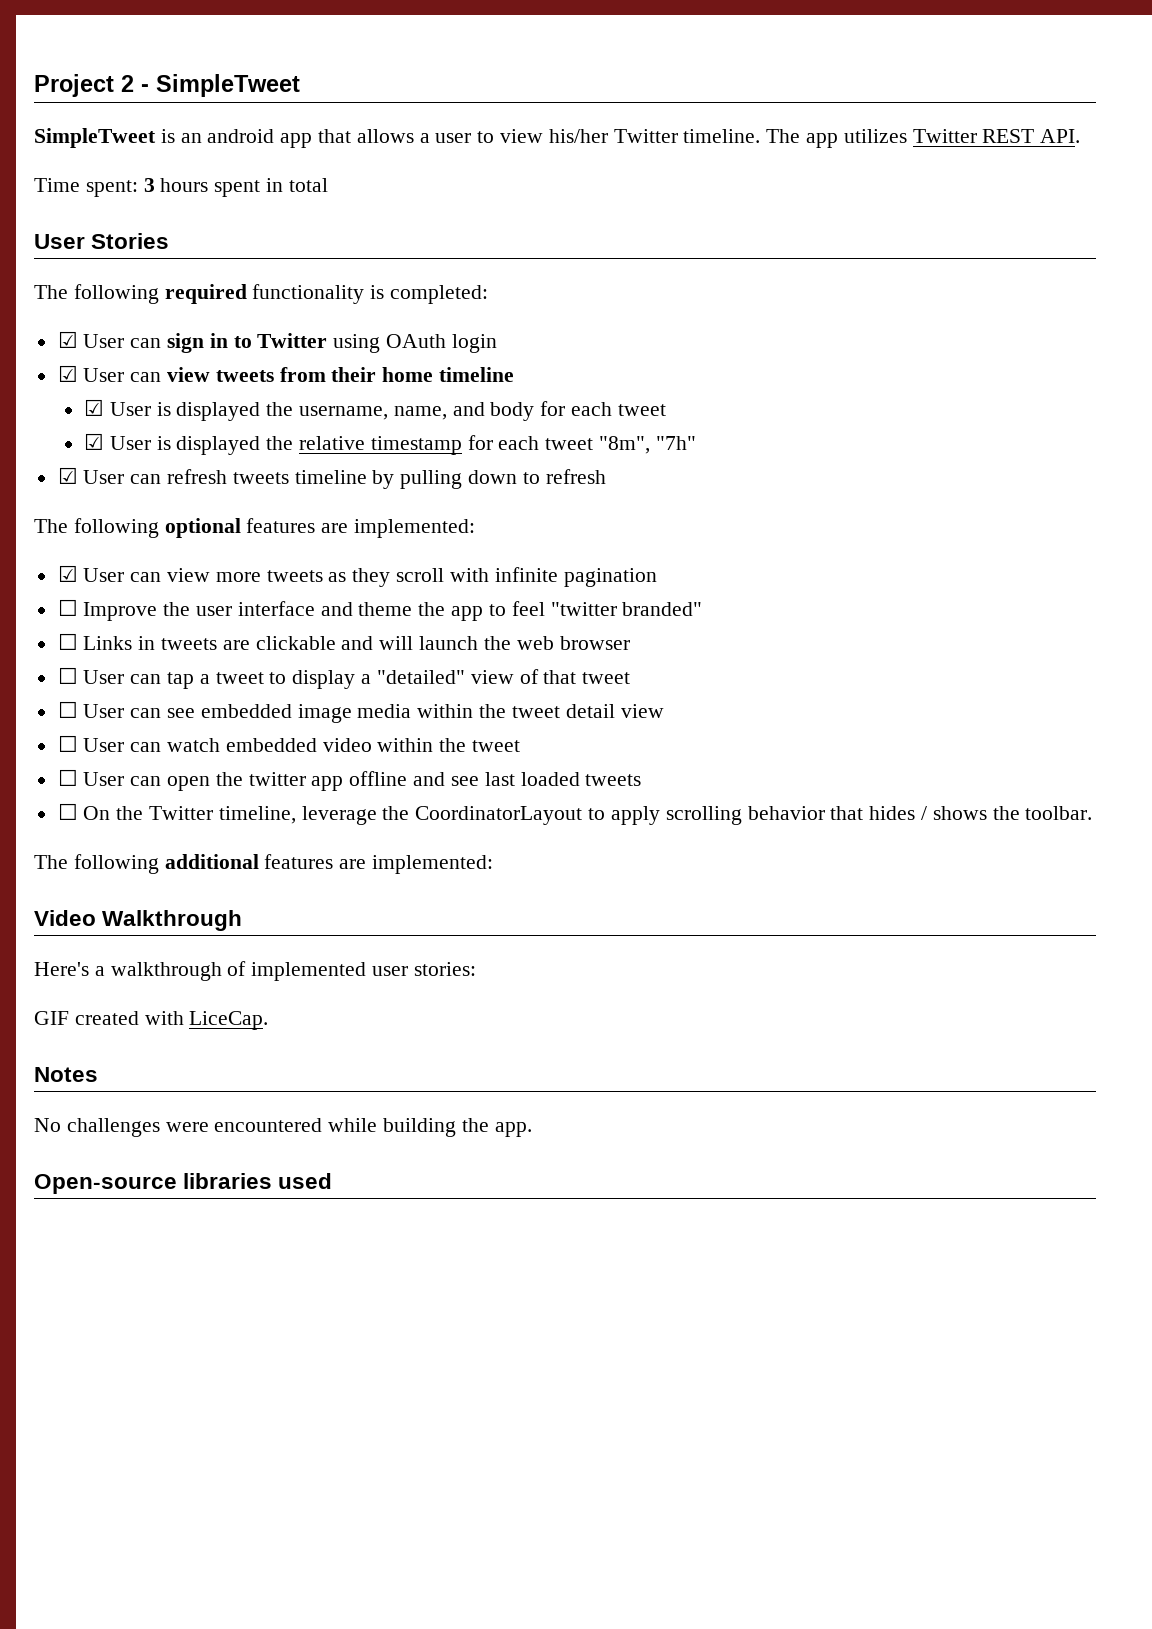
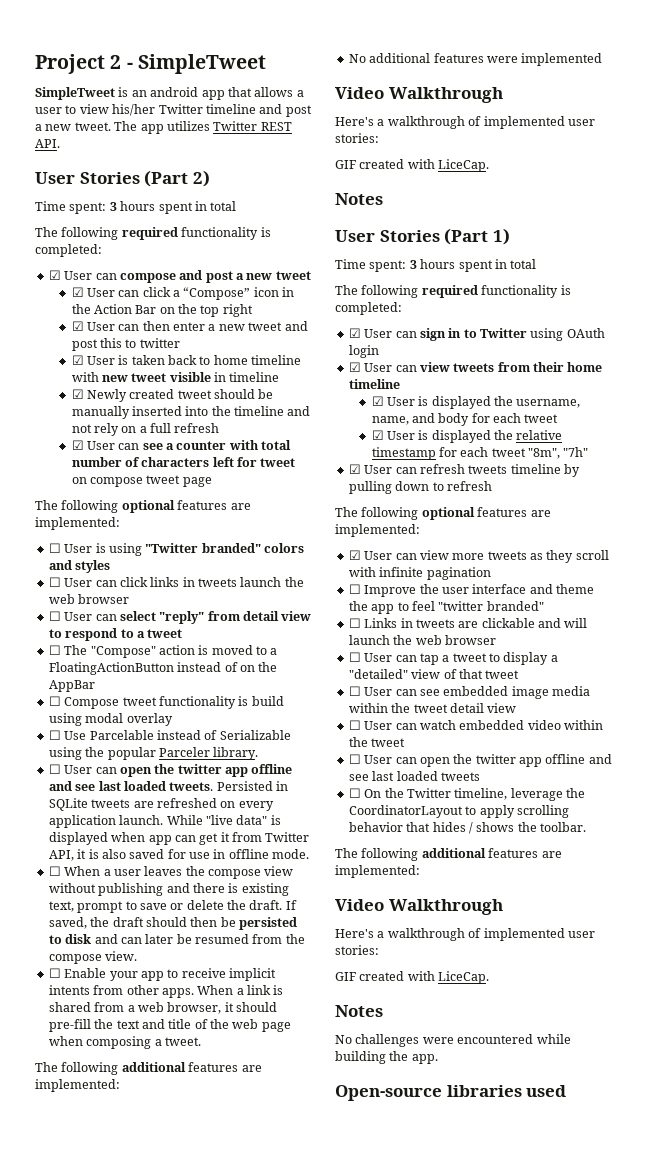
- SimpleTweet is an android app that allows a user to view his/her Twitter timeline.
+ SimpleTweet is an android app that allows a user to view his/her Twitter timeline and post a new tweet.
+ User Stories (Part 2)
  Time spent: 3 hours spent in total
- User Stories
+ The following required functionality is completed:
+ ☑ User can compose and post a new tweet
+ ☑ User can click a “Compose” icon in the Action Bar on the top right
+ ☑ User can then enter a new tweet and post this to twitter
+ ☑ User is taken back to home timeline with new tweet visible in timeline
+ ☑ Newly created tweet should be manually inserted into the timeline and not rely on a full refresh
+ ☑ User can see a counter with total number of characters left for tweet on compose tweet page
+ The following optional features are implemented:
+ ☐ User is using "Twitter branded" colors and styles
+ ☐ User can click links in tweets launch the web browser
+ ☐ User can select "reply" from detail view to respond to a tweet
+ ☐ The "Compose" action is moved to a FloatingActionButton instead of on the AppBar
+ ☐ Compose tweet functionality is build using modal overlay
+ ☐ Use Parcelable instead of Serializable using the popular Parceler library.
+ ☐ User can open the twitter app offline and see last loaded tweets. Persisted in SQLite tweets are refreshed on every application launch. While "live data" is displayed when app can get it from Twitter API, it is also saved for use in offline mode.
+ ☐ When a user leaves the compose view without publishing and there is existing text, prompt to save or delete the draft. If saved, the draft should then be persisted to disk and can later be resumed from the compose view.
+ ☐ Enable your app to receive implicit intents from other apps. When a link is shared from a web browser, it should pre-fill the text and title of the web page when composing a tweet.
+ The following additional features are implemented:
+ No additional features were implemented
+ Video Walkthrough
+ Here's a walkthrough of implemented user stories:
+ GIF created with LiceCap.
+ Notes
+ User Stories (Part 1)
+ Time spent: 3 hours spent in total

